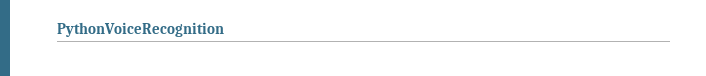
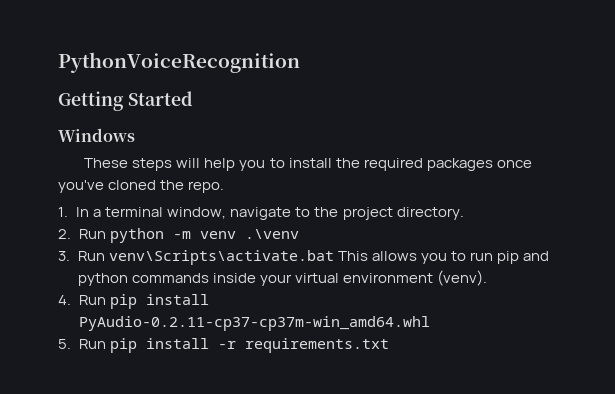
+ Getting Started
+ Windows
+ These steps will help you to install the required packages once you've cloned the repo.
+ 1. In a terminal window, navigate to the project directory.
+ 2. Run python -m venv .\venv
+ 3. Run venv\Scripts\activate.bat This allows you to run pip and python commands inside your virtual environment (venv).
+ 4. Run pip install PyAudio-0.2.11-cp37-cp37m-win_amd64.whl
+ 5. Run pip install -r requirements.txt

